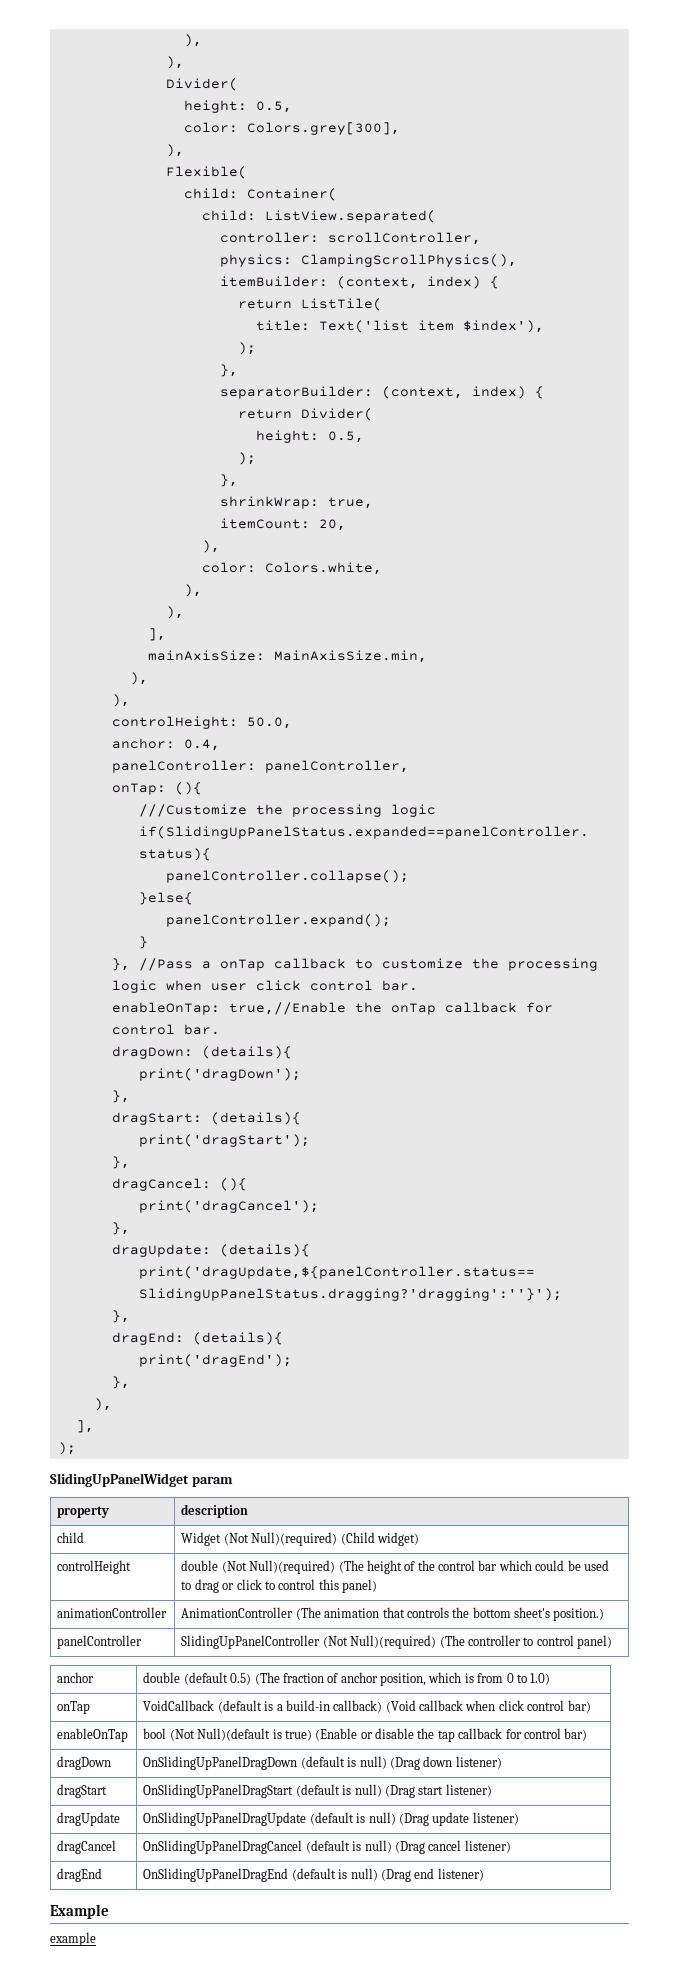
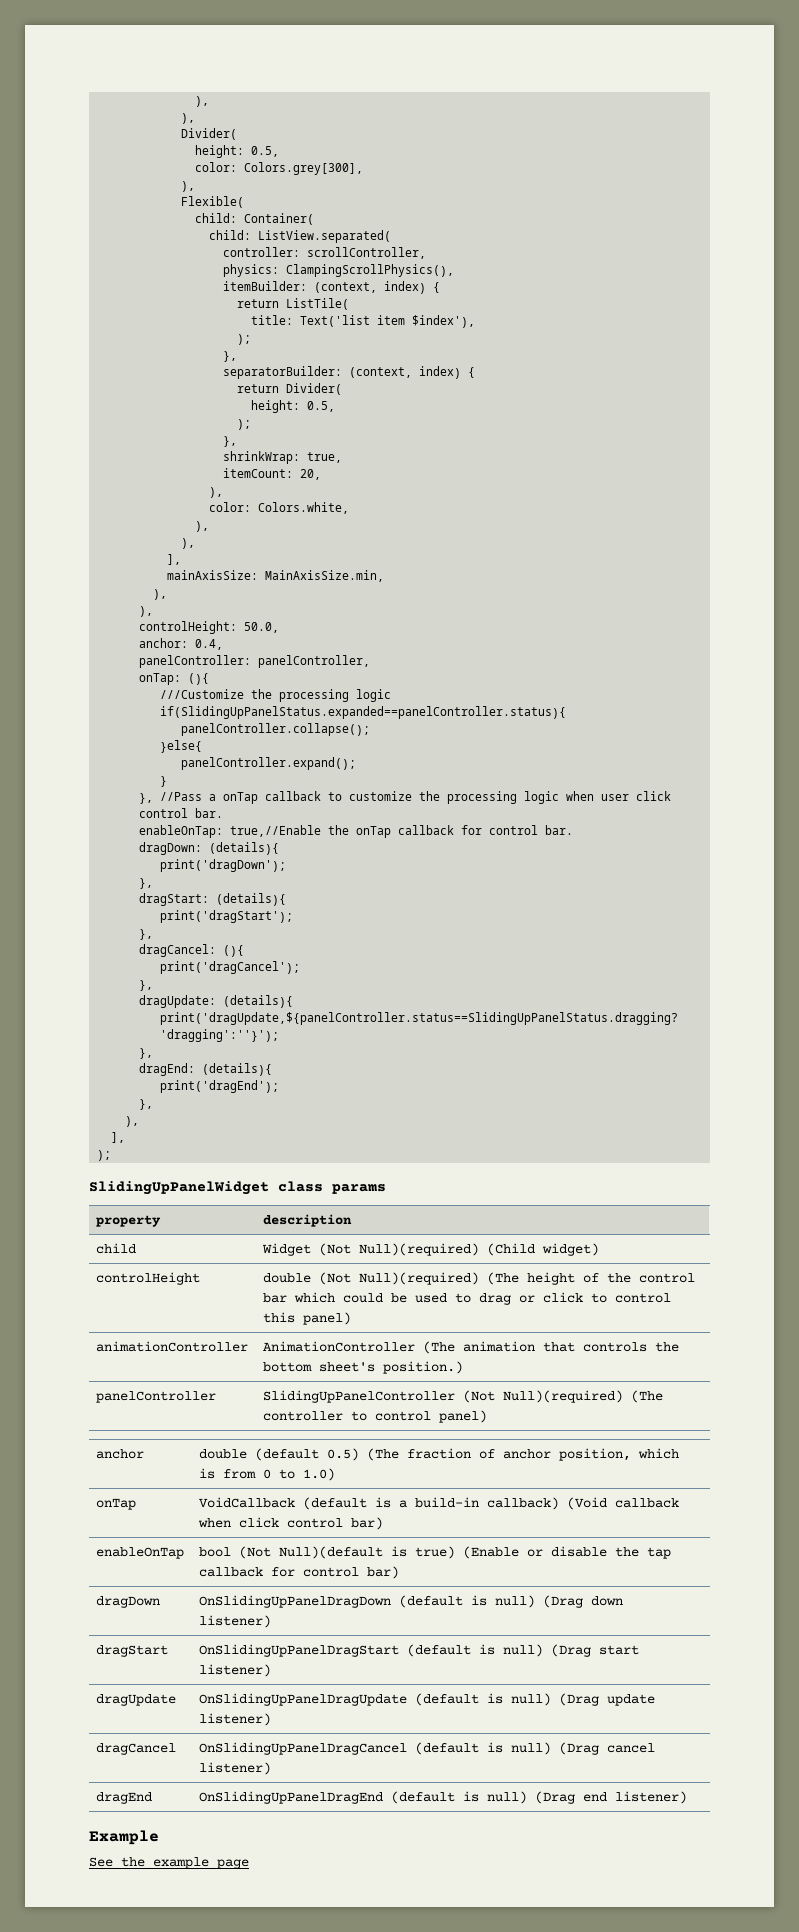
- SlidingUpPanelWidget param
+ SlidingUpPanelWidget class params
- example
+ See the example page

